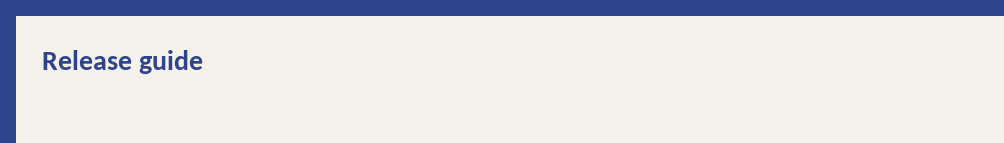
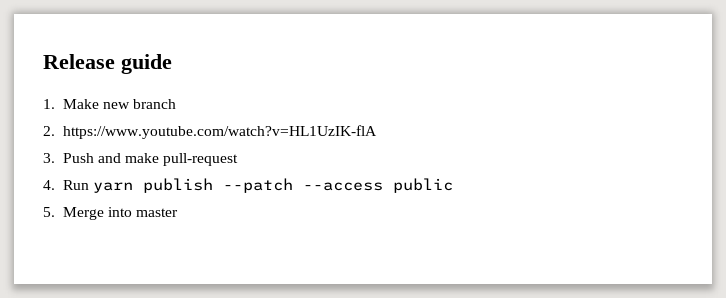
+ 1. Make new branch
+ 2. https://www.youtube.com/watch?v=HL1UzIK-flA
+ 3. Push and make pull-request
+ 4. Run yarn publish --patch --access public
+ 5. Merge into master

